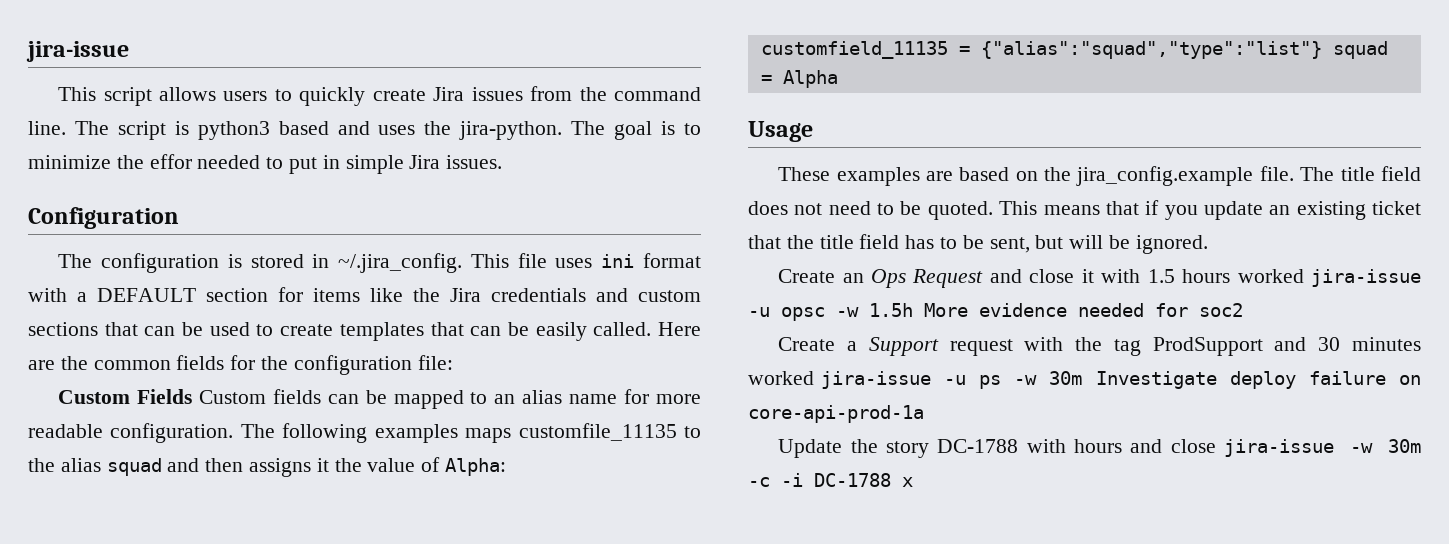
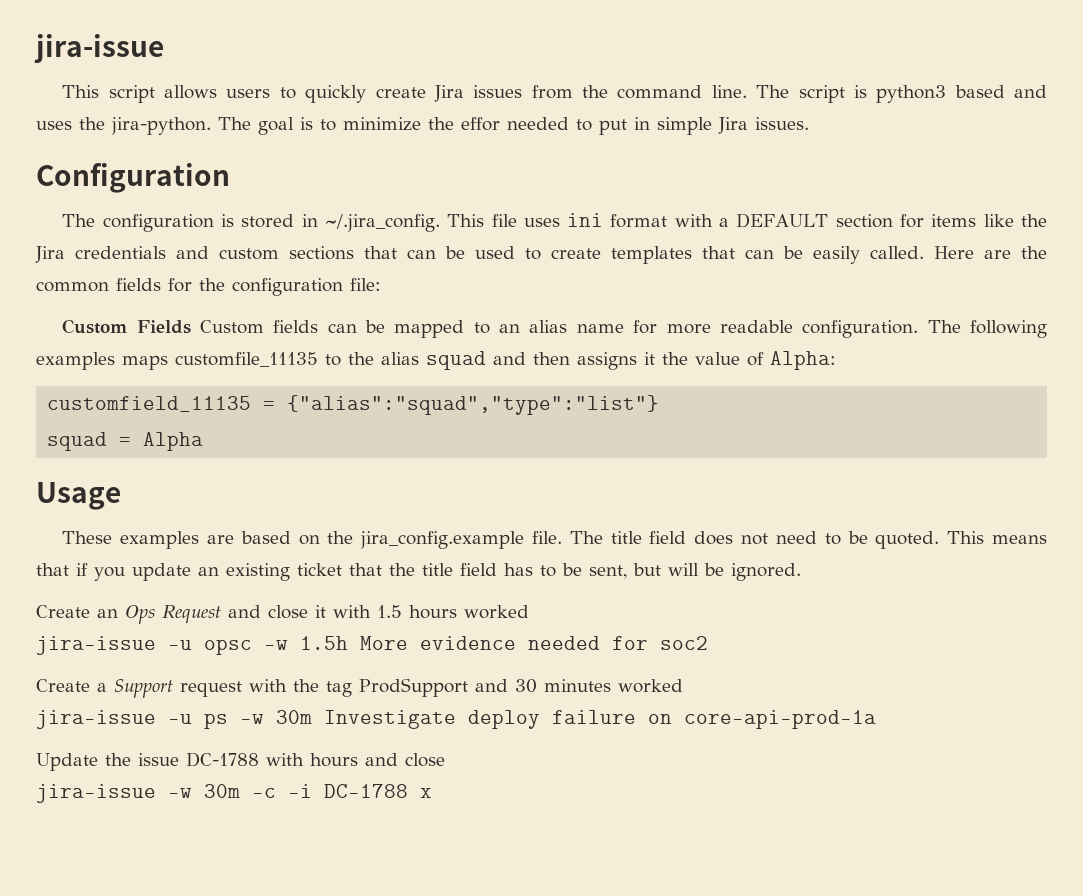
- customfield_11135 = {"alias":"squad","type":"list"} squad = Alpha
+ customfield_11135 = {"alias":"squad","type":"list"}
+ squad = Alpha
- Create an Ops Request and close it with 1.5 hours worked jira-issue -u opsc -w 1.5h More evidence needed for soc2
+ Create an Ops Request and close it with 1.5 hours worked
+ jira-issue -u opsc -w 1.5h More evidence needed for soc2
- Create a Support request with the tag ProdSupport and 30 minutes worked jira-issue -u ps -w 30m Investigate deploy failure on core-api-prod-1a
+ Create a Support request with the tag ProdSupport and 30 minutes worked
+ jira-issue -u ps -w 30m Investigate deploy failure on core-api-prod-1a
- Update the story DC-1788 with hours and close jira-issue -w 30m -c -i DC-1788 x
+ Update the issue DC-1788 with hours and close
+ jira-issue -w 30m -c -i DC-1788 x

